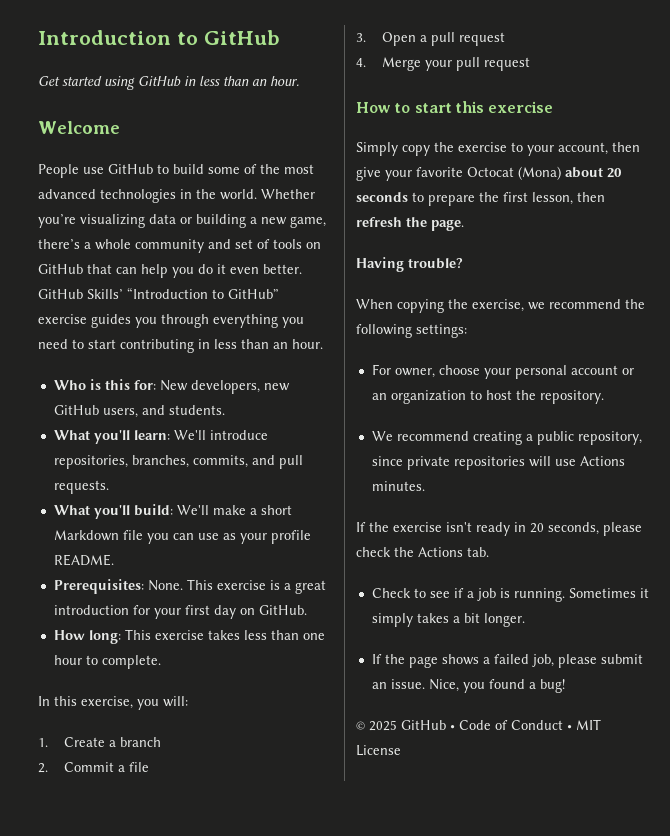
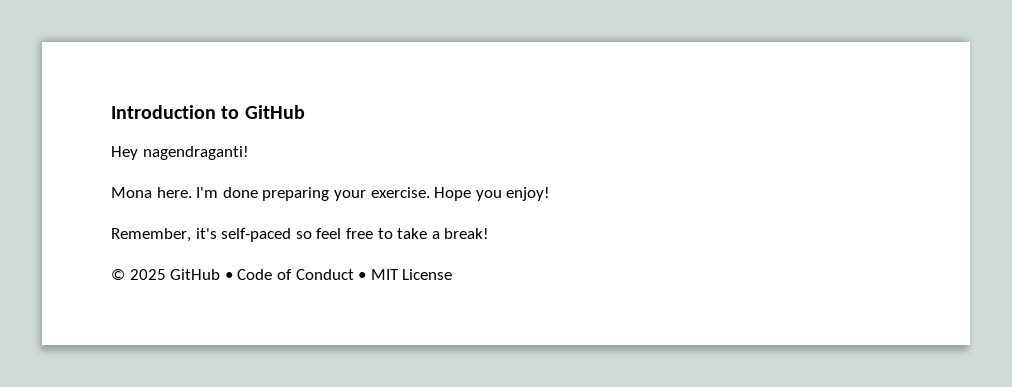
- Get started using GitHub in less than an hour.
- Welcome
- People use GitHub to build some of the most advanced technologies in the world. Whether you’re visualizing data or building a new game, there’s a whole community and set of tools on GitHub that can help you do it even better. GitHub Skills’ “Introduction to GitHub” exercise guides you through everything you need to start contributing in less than an hour.
- Who is this for: New developers, new GitHub users, and students.
- What you'll learn: We'll introduce repositories, branches, commits, and pull requests.
- What you'll build: We'll make a short Markdown file you can use as your profile README.
- Prerequisites: None. This exercise is a great introduction for your first day on GitHub.
- How long: This exercise takes less than one hour to complete.
- In this exercise, you will:
- 1. Create a branch
- 2. Commit a file
- 3. Open a pull request
- 4. Merge your pull request
- How to start this exercise
- Simply copy the exercise to your account, then give your favorite Octocat (Mona) about 20 seconds to prepare the first lesson, then refresh the page.
- Having trouble?
- When copying the exercise, we recommend the following settings:
- For owner, choose your personal account or an organization to host the repository.
- We recommend creating a public repository, since private repositories will use Actions minutes.
- If the exercise isn't ready in 20 seconds, please check the Actions tab.
- Check to see if a job is running. Sometimes it simply takes a bit longer.
- If the page shows a failed job, please submit an issue. Nice, you found a bug!
+ Hey nagendraganti!
+ Mona here. I'm done preparing your exercise. Hope you enjoy!
+ Remember, it's self-paced so feel free to take a break!

